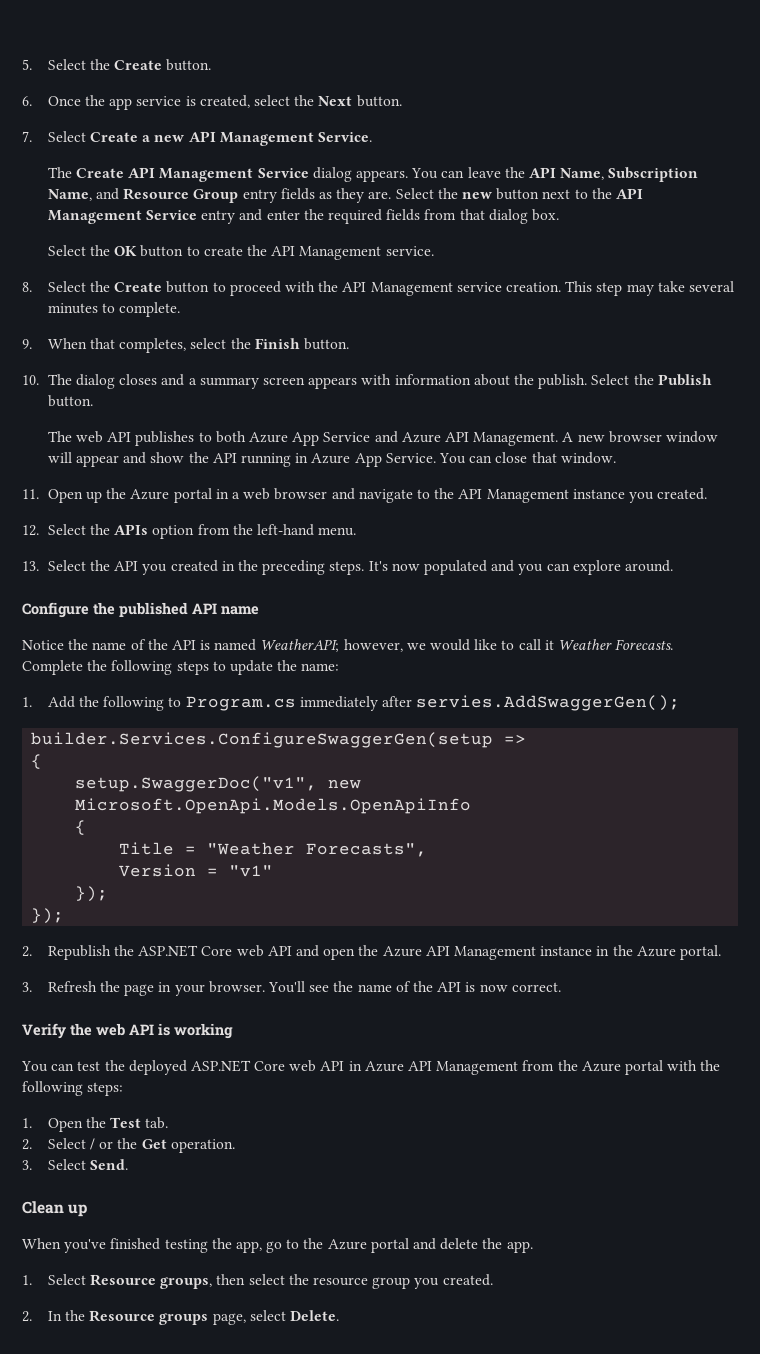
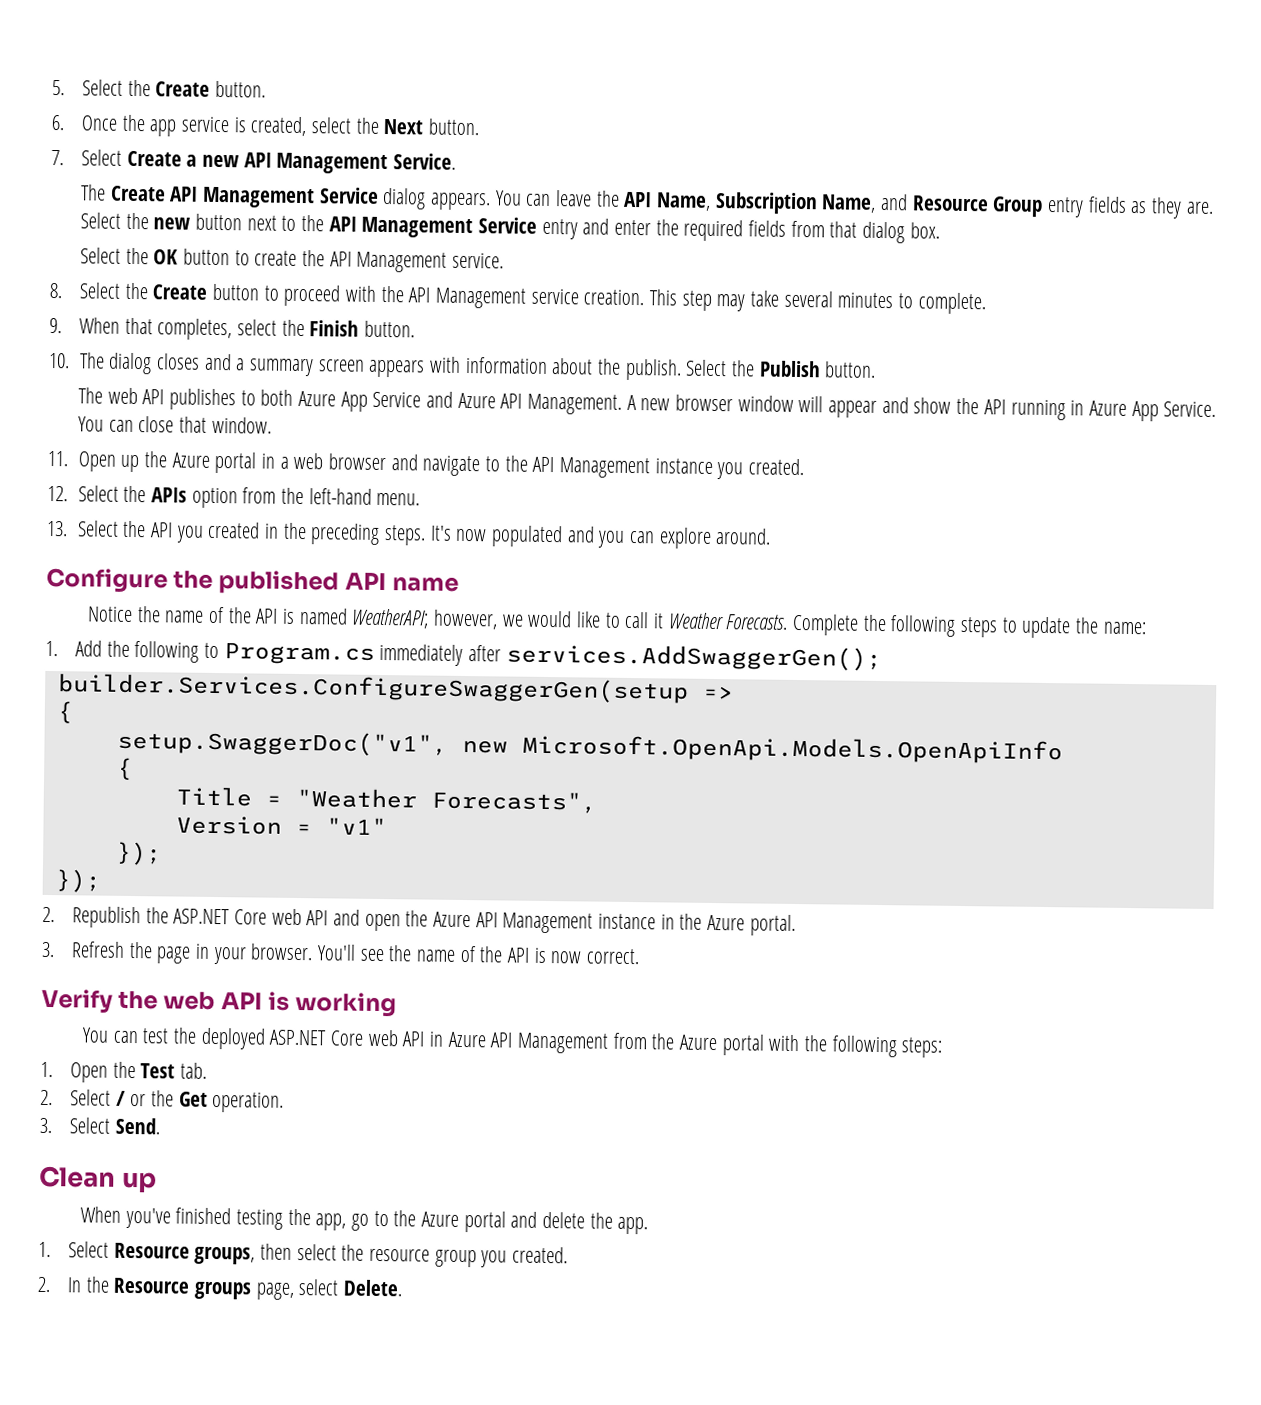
- 1. Add the following to Program.cs immediately after servies.AddSwaggerGen();
+ 1. Add the following to Program.cs immediately after services.AddSwaggerGen();

